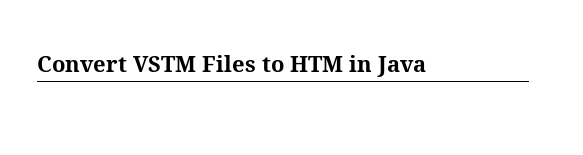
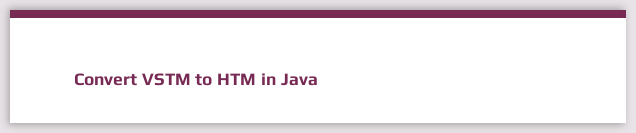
- Convert VSTM Files to HTM in Java
+ Convert VSTM to HTM in Java

